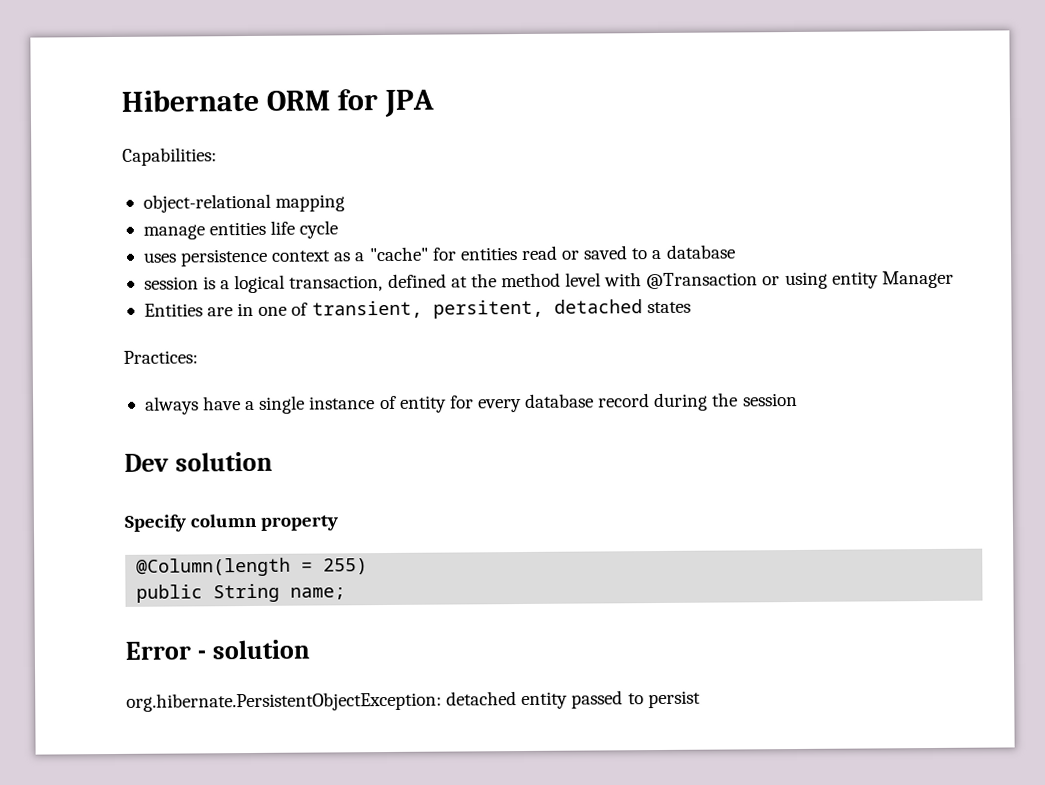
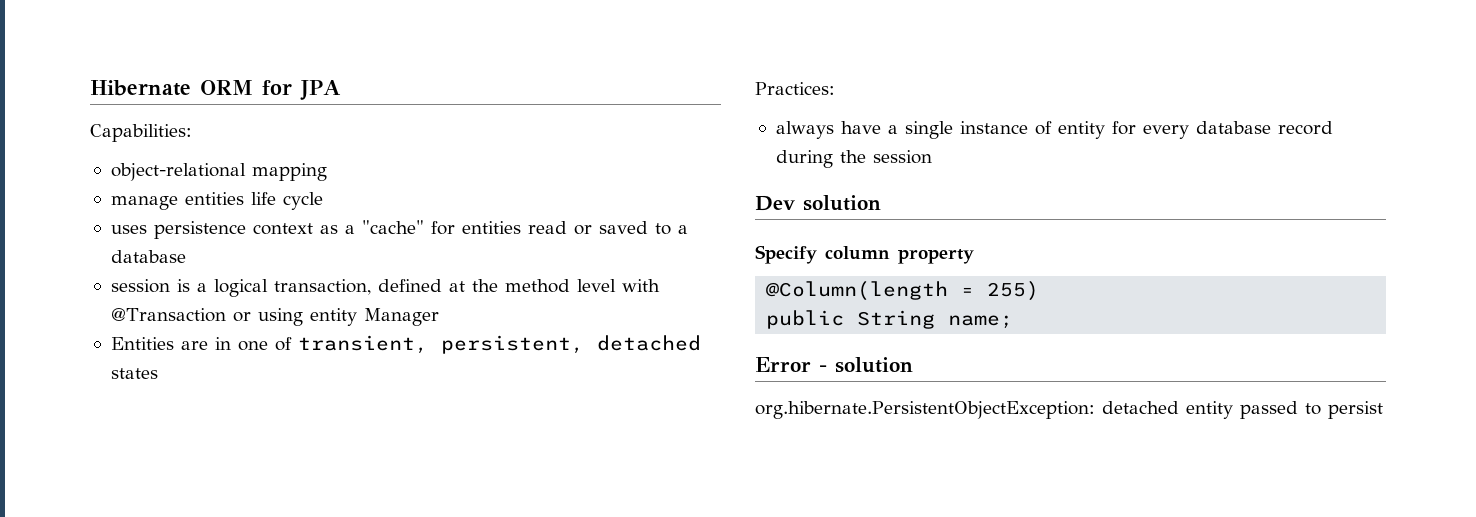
- Entities are in one of transient, persitent, detached states
+ Entities are in one of transient, persistent, detached states

